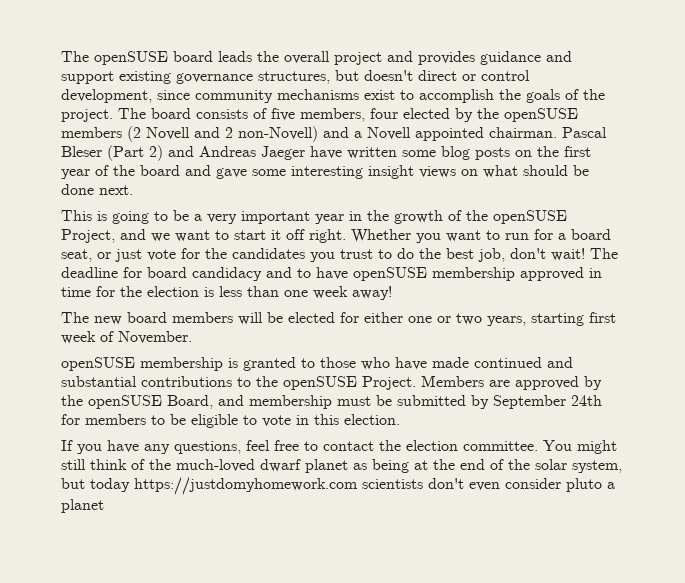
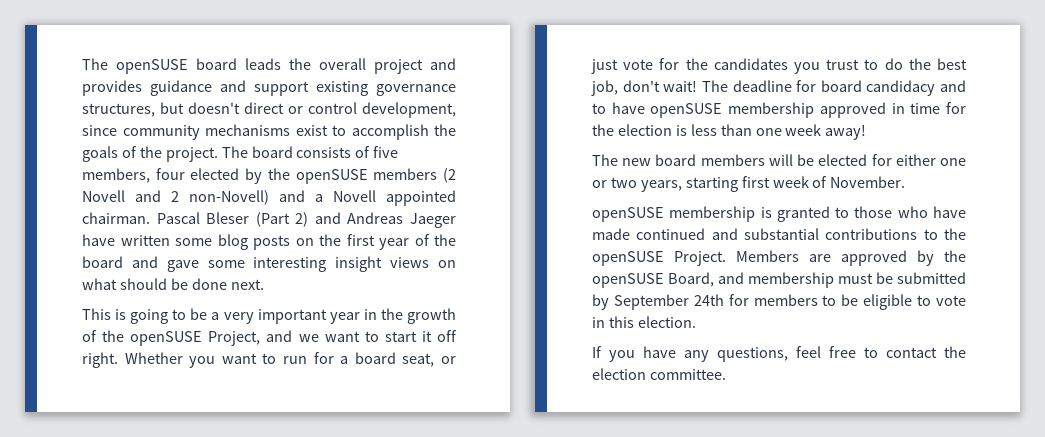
- You might still think of the much-loved dwarf planet as being at the end of the solar system, but today https://justdomyhomework.com scientists don't even consider pluto a planet

